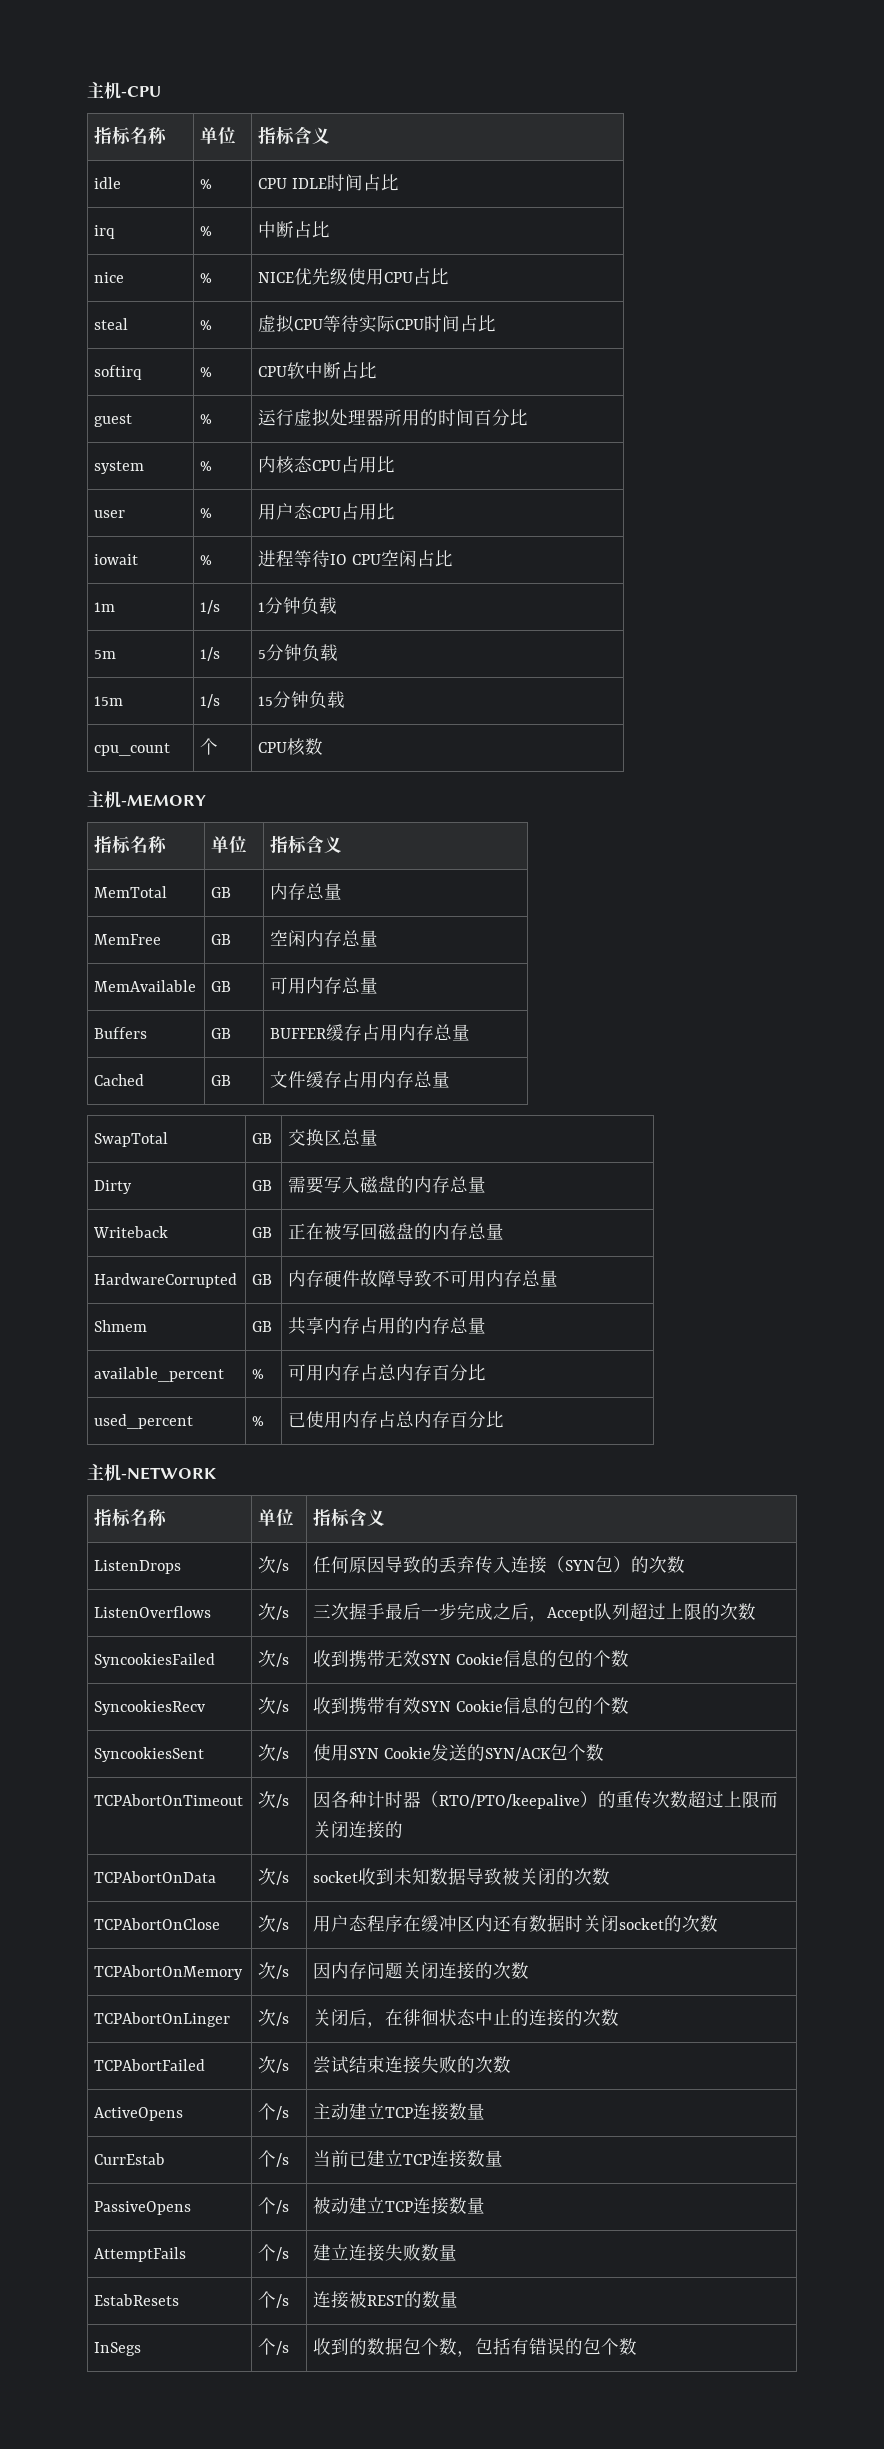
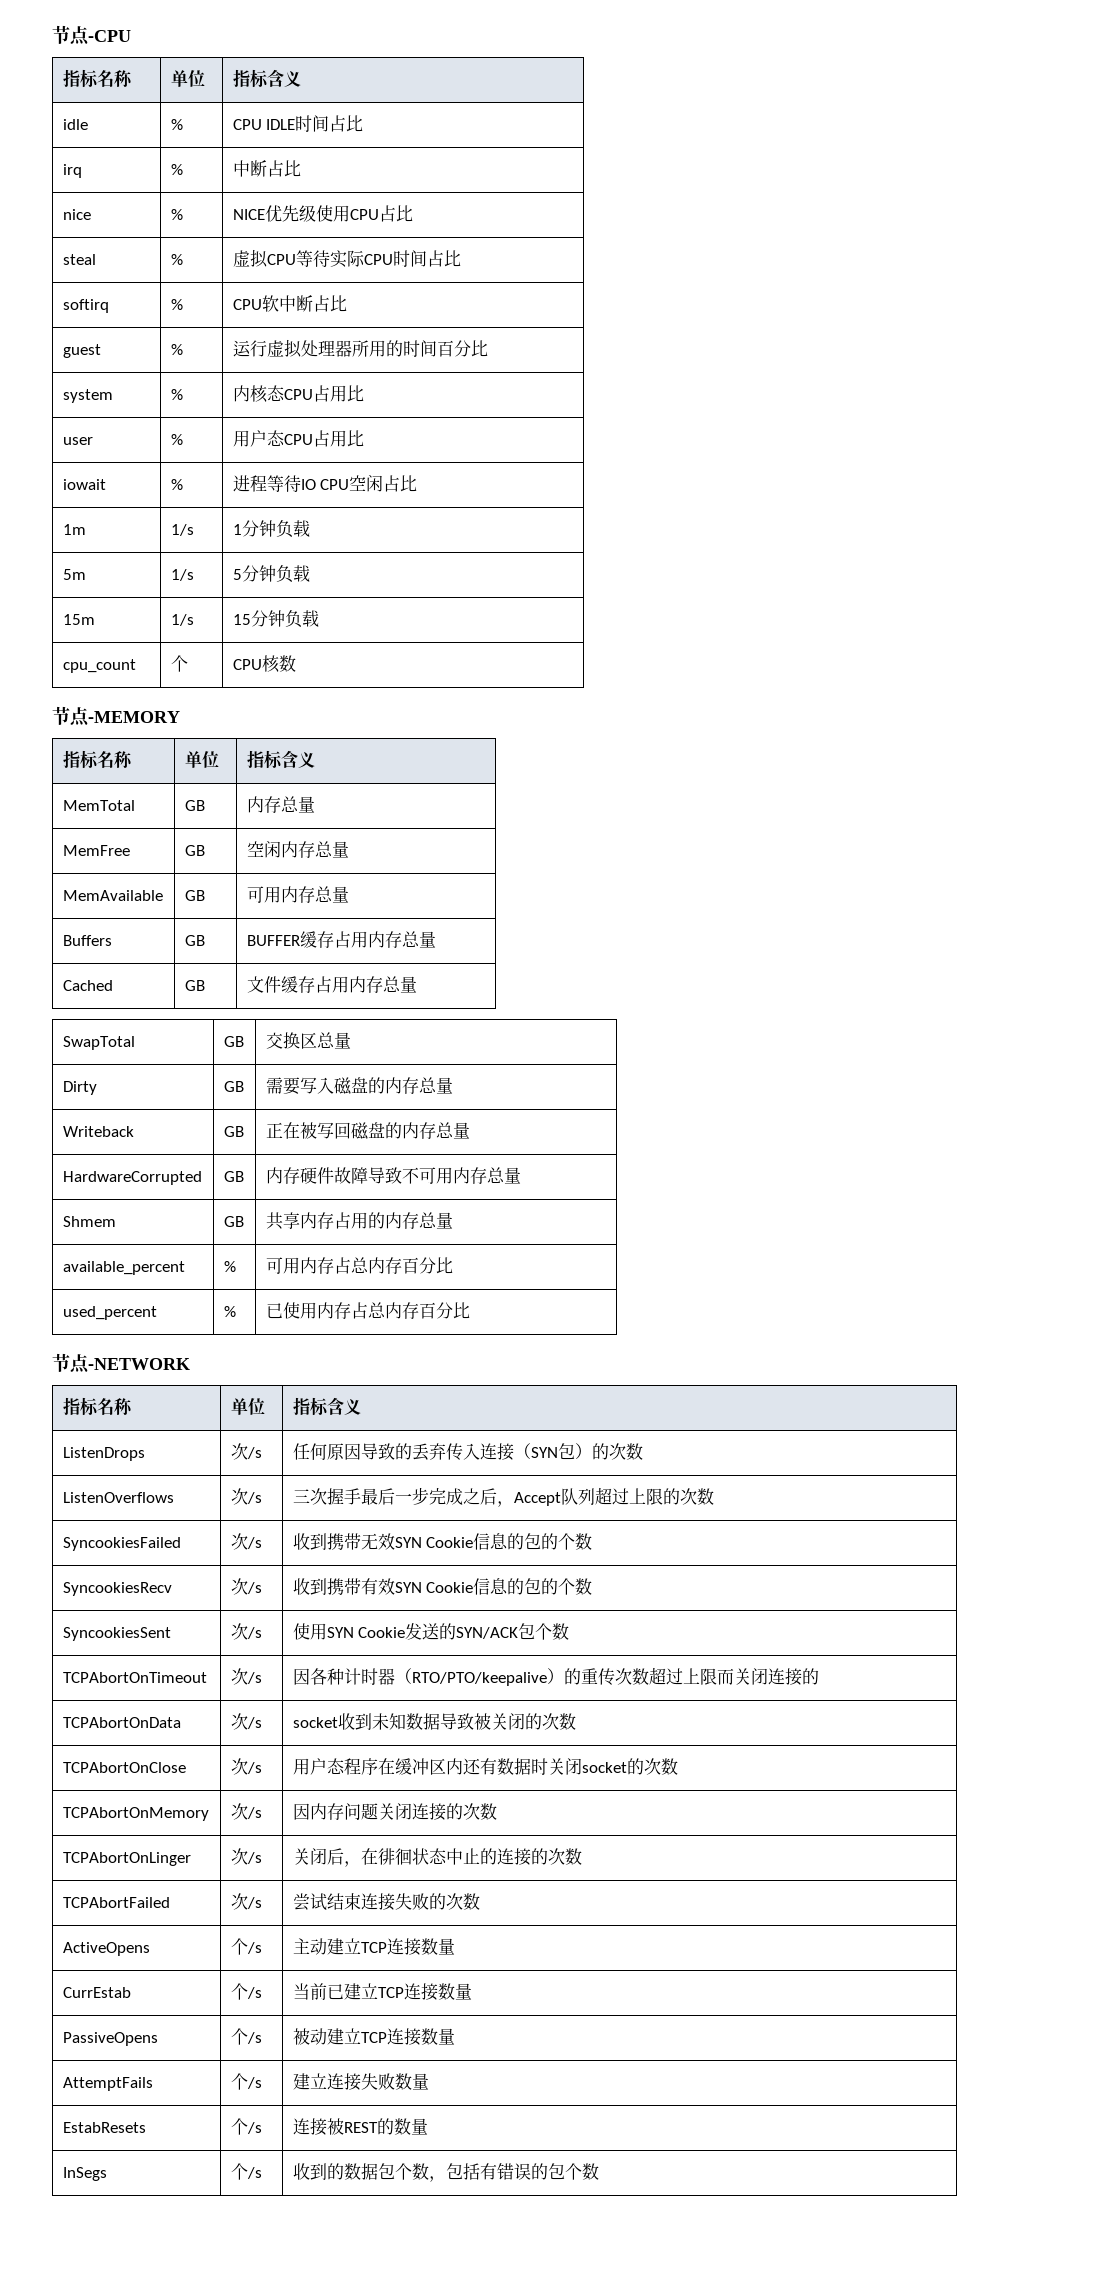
- 主机-CPU
+ 节点-CPU
- 主机-MEMORY
+ 节点-MEMORY
- 主机-NETWORK
+ 节点-NETWORK

